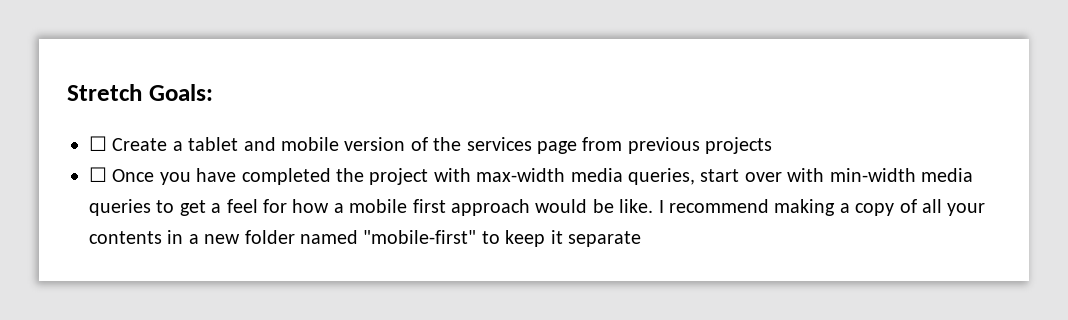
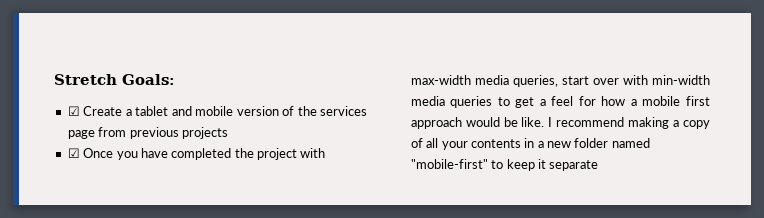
- ☐ Create a tablet and mobile version of the services page from previous projects
+ ☑ Create a tablet and mobile version of the services page from previous projects
- ☐ Once you have completed the project with max-width media queries, start over with min-width media queries to get a feel for how a mobile first approach would be like.
+ ☑ Once you have completed the project with max-width media queries, start over with min-width media queries to get a feel for how a mobile first approach would be like.

